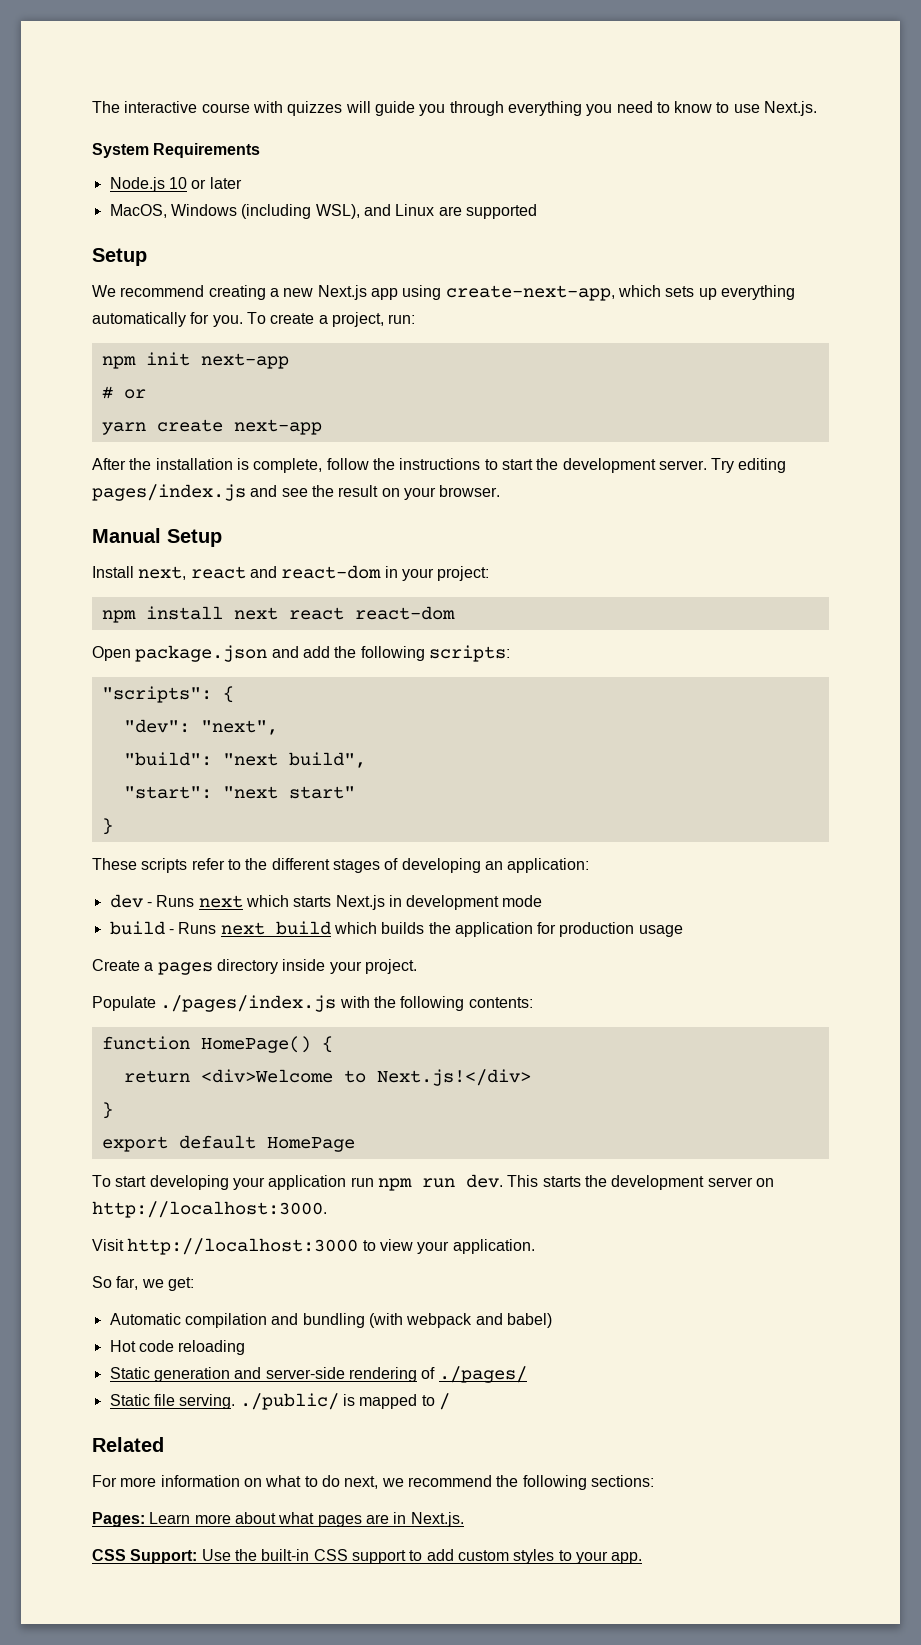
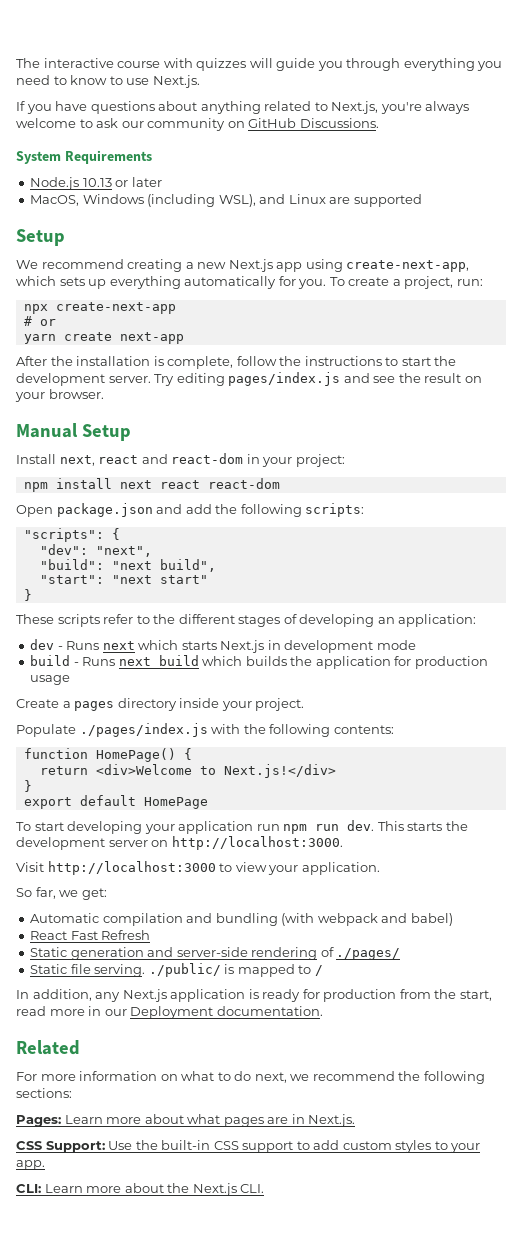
+ If you have questions about anything related to Next.js, you're always welcome to ask our community on GitHub Discussions.
- Node.js 10 or later
+ Node.js 10.13 or later
- npm init next-app
+ npx create-next-app
- Hot code reloading
+ React Fast Refresh
+ In addition, any Next.js application is ready for production from the start, read more in our Deployment documentation.
+ CLI: Learn more about the Next.js CLI.

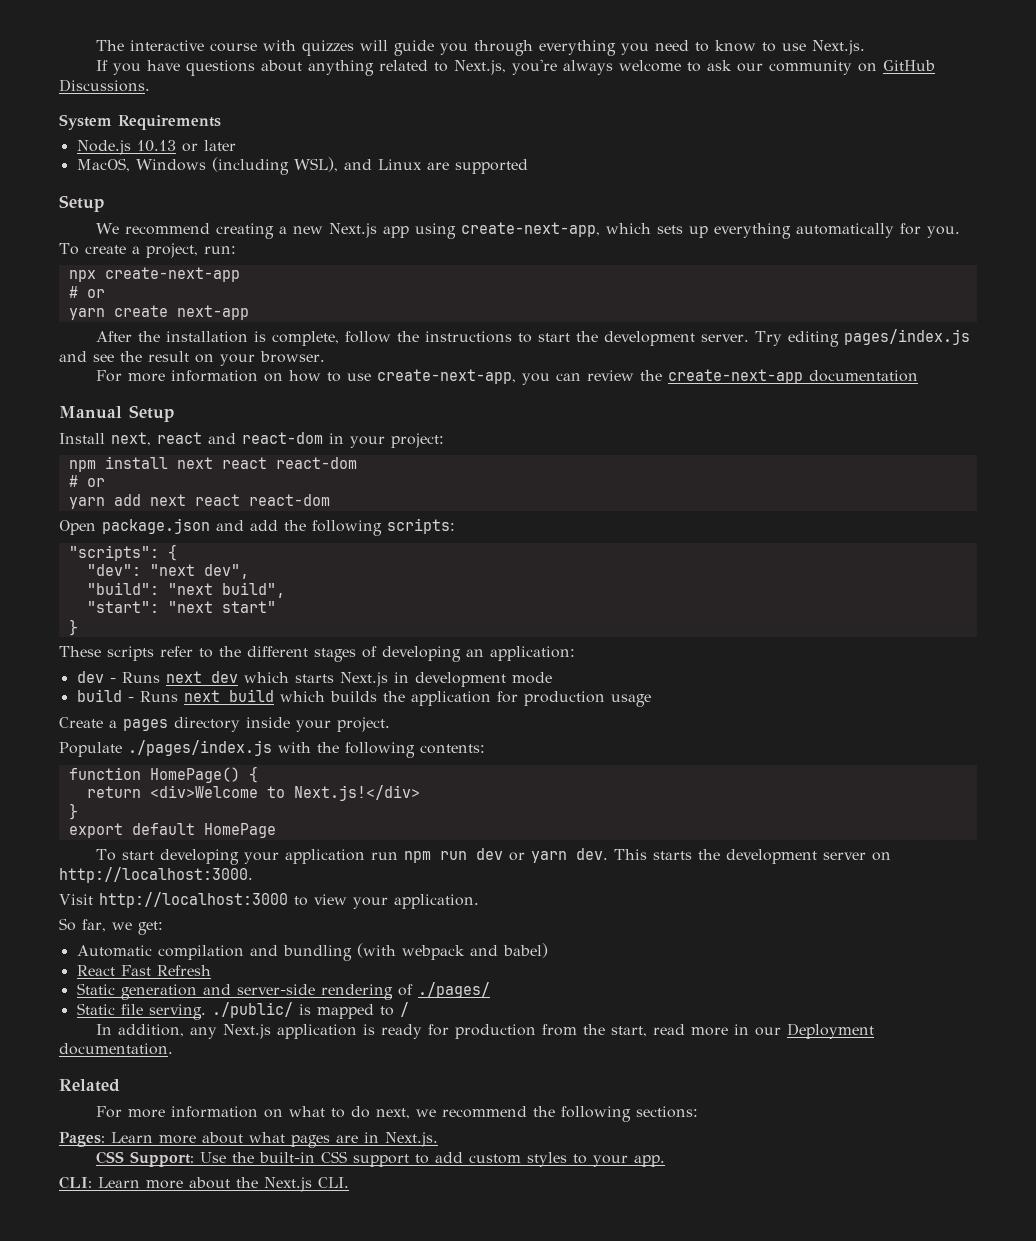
+ For more information on how to use create-next-app, you can review the create-next-app documentation
  npm install next react react-dom
+ # or
+ yarn add next react react-dom
- "dev": "next",
+ "dev": "next dev",
- dev - Runs next which starts Next.js in development mode
+ dev - Runs next dev which starts Next.js in development mode
- To start developing your application run npm run dev.
+ To start developing your application run npm run dev or yarn dev.

